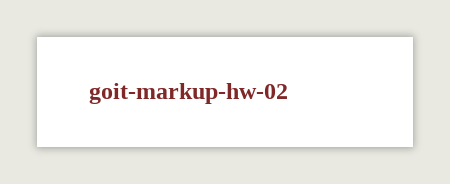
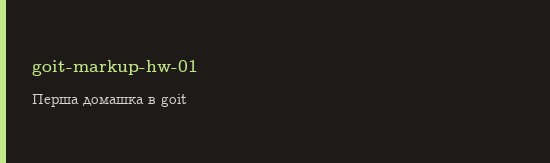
- goit-markup-hw-02
+ goit-markup-hw-01
+ Перша домашка в goit

